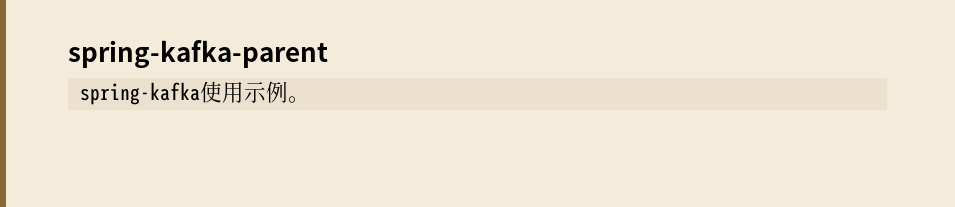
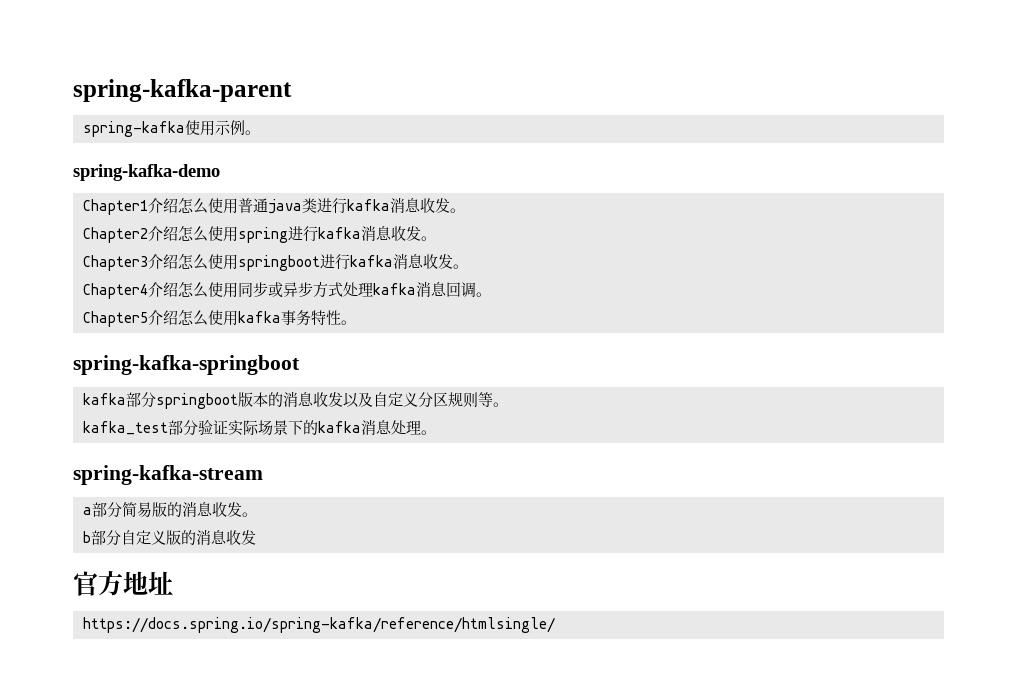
+ spring-kafka-demo
+ Chapter1介绍怎么使用普通java类进行kafka消息收发。
+ Chapter2介绍怎么使用spring进行kafka消息收发。
+ Chapter3介绍怎么使用springboot进行kafka消息收发。
+ Chapter4介绍怎么使用同步或异步方式处理kafka消息回调。
+ Chapter5介绍怎么使用kafka事务特性。
+ spring-kafka-springboot
+ kafka部分springboot版本的消息收发以及自定义分区规则等。
+ kafka_test部分验证实际场景下的kafka消息处理。
+ spring-kafka-stream
+ a部分简易版的消息收发。
+ b部分自定义版的消息收发
+ 官方地址
+ https://docs.spring.io/spring-kafka/reference/htmlsingle/

